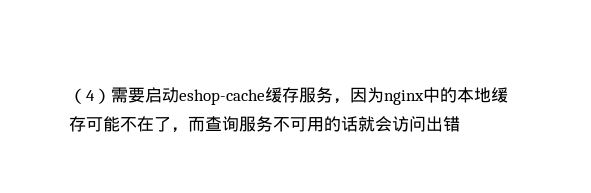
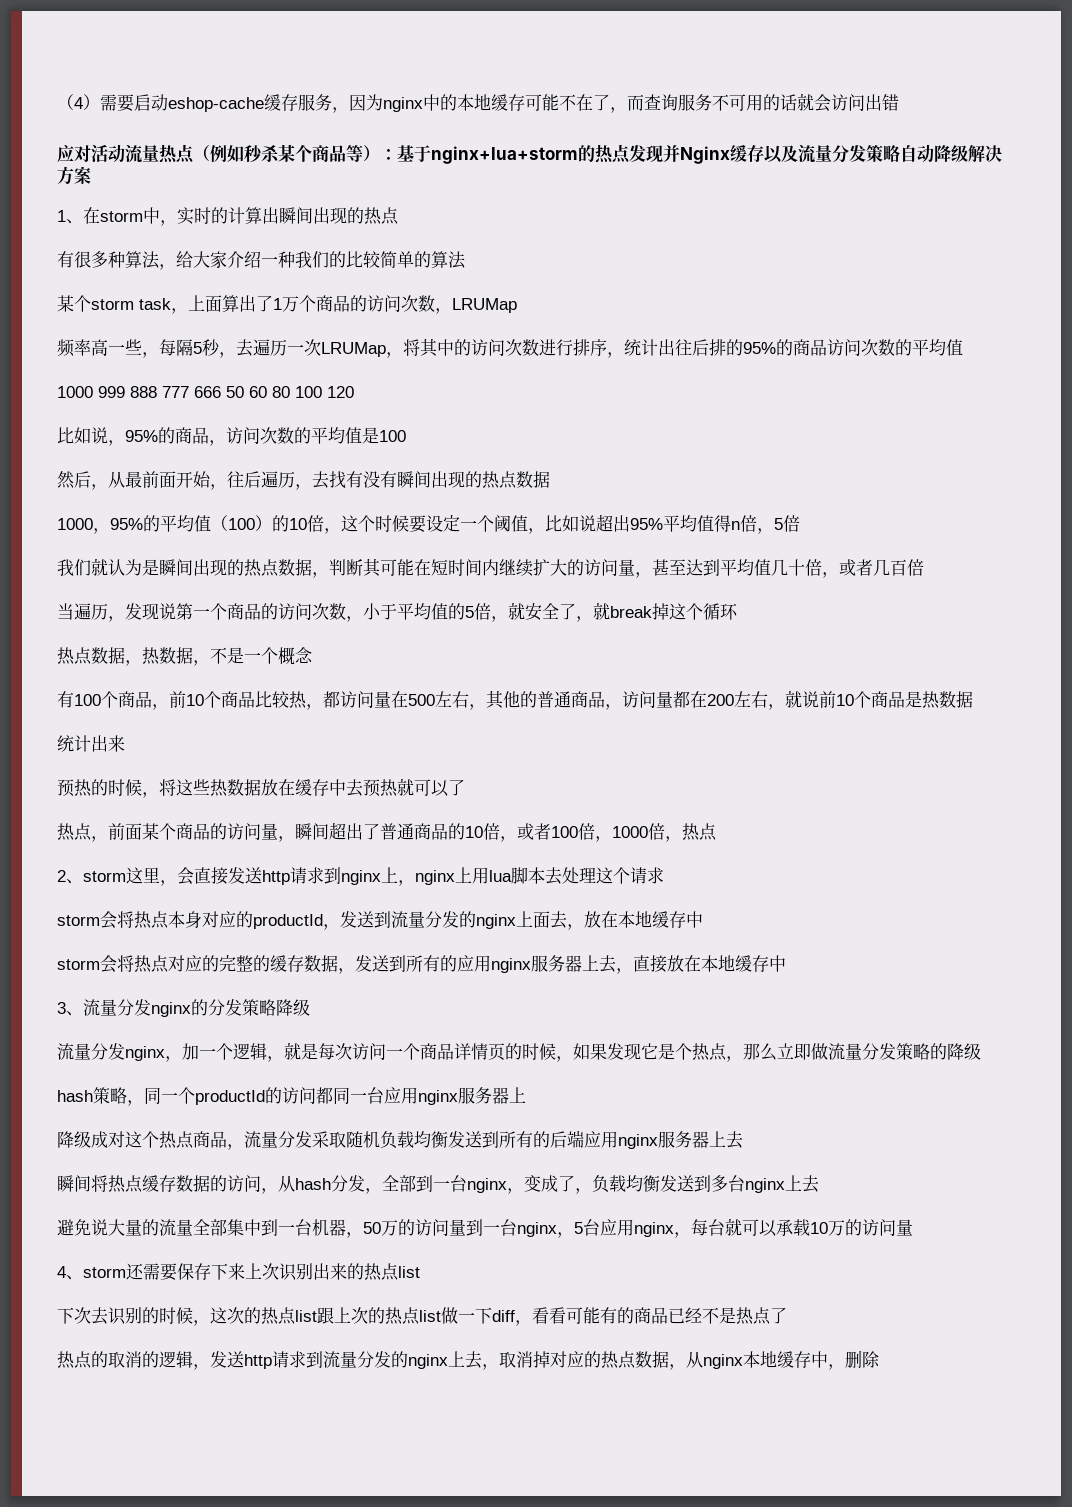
+ 应对活动流量热点（例如秒杀某个商品等）：基于nginx+lua+storm的热点发现并Nginx缓存以及流量分发策略自动降级解决方案
+ 1、在storm中，实时的计算出瞬间出现的热点
+ 有很多种算法，给大家介绍一种我们的比较简单的算法
+ 某个storm task，上面算出了1万个商品的访问次数，LRUMap
+ 频率高一些，每隔5秒，去遍历一次LRUMap，将其中的访问次数进行排序，统计出往后排的95%的商品访问次数的平均值
+ 1000 999 888 777 666 50 60 80 100 120
+ 比如说，95%的商品，访问次数的平均值是100
+ 然后，从最前面开始，往后遍历，去找有没有瞬间出现的热点数据
+ 1000，95%的平均值（100）的10倍，这个时候要设定一个阈值，比如说超出95%平均值得n倍，5倍
+ 我们就认为是瞬间出现的热点数据，判断其可能在短时间内继续扩大的访问量，甚至达到平均值几十倍，或者几百倍
+ 当遍历，发现说第一个商品的访问次数，小于平均值的5倍，就安全了，就break掉这个循环
+ 热点数据，热数据，不是一个概念
+ 有100个商品，前10个商品比较热，都访问量在500左右，其他的普通商品，访问量都在200左右，就说前10个商品是热数据
+ 统计出来
+ 预热的时候，将这些热数据放在缓存中去预热就可以了
+ 热点，前面某个商品的访问量，瞬间超出了普通商品的10倍，或者100倍，1000倍，热点
+ 2、storm这里，会直接发送http请求到nginx上，nginx上用lua脚本去处理这个请求
+ storm会将热点本身对应的productId，发送到流量分发的nginx上面去，放在本地缓存中
+ storm会将热点对应的完整的缓存数据，发送到所有的应用nginx服务器上去，直接放在本地缓存中
+ 3、流量分发nginx的分发策略降级
+ 流量分发nginx，加一个逻辑，就是每次访问一个商品详情页的时候，如果发现它是个热点，那么立即做流量分发策略的降级
+ hash策略，同一个productId的访问都同一台应用nginx服务器上
+ 降级成对这个热点商品，流量分发采取随机负载均衡发送到所有的后端应用nginx服务器上去
+ 瞬间将热点缓存数据的访问，从hash分发，全部到一台nginx，变成了，负载均衡发送到多台nginx上去
+ 避免说大量的流量全部集中到一台机器，50万的访问量到一台nginx，5台应用nginx，每台就可以承载10万的访问量
+ 4、storm还需要保存下来上次识别出来的热点list
+ 下次去识别的时候，这次的热点list跟上次的热点list做一下diff，看看可能有的商品已经不是热点了
+ 热点的取消的逻辑，发送http请求到流量分发的nginx上去，取消掉对应的热点数据，从nginx本地缓存中，删除

